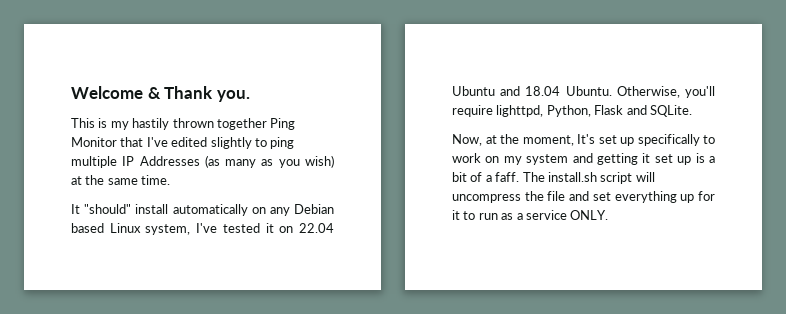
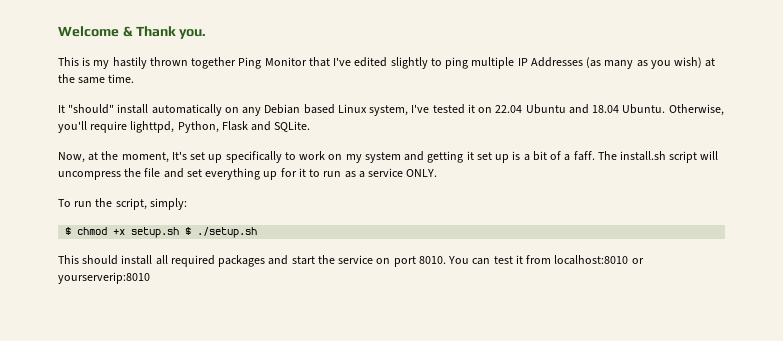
+ To run the script, simply:
+ $ chmod +x setup.sh $ ./setup.sh
+ This should install all required packages and start the service on port 8010. You can test it from localhost:8010 or yourserverip:8010

